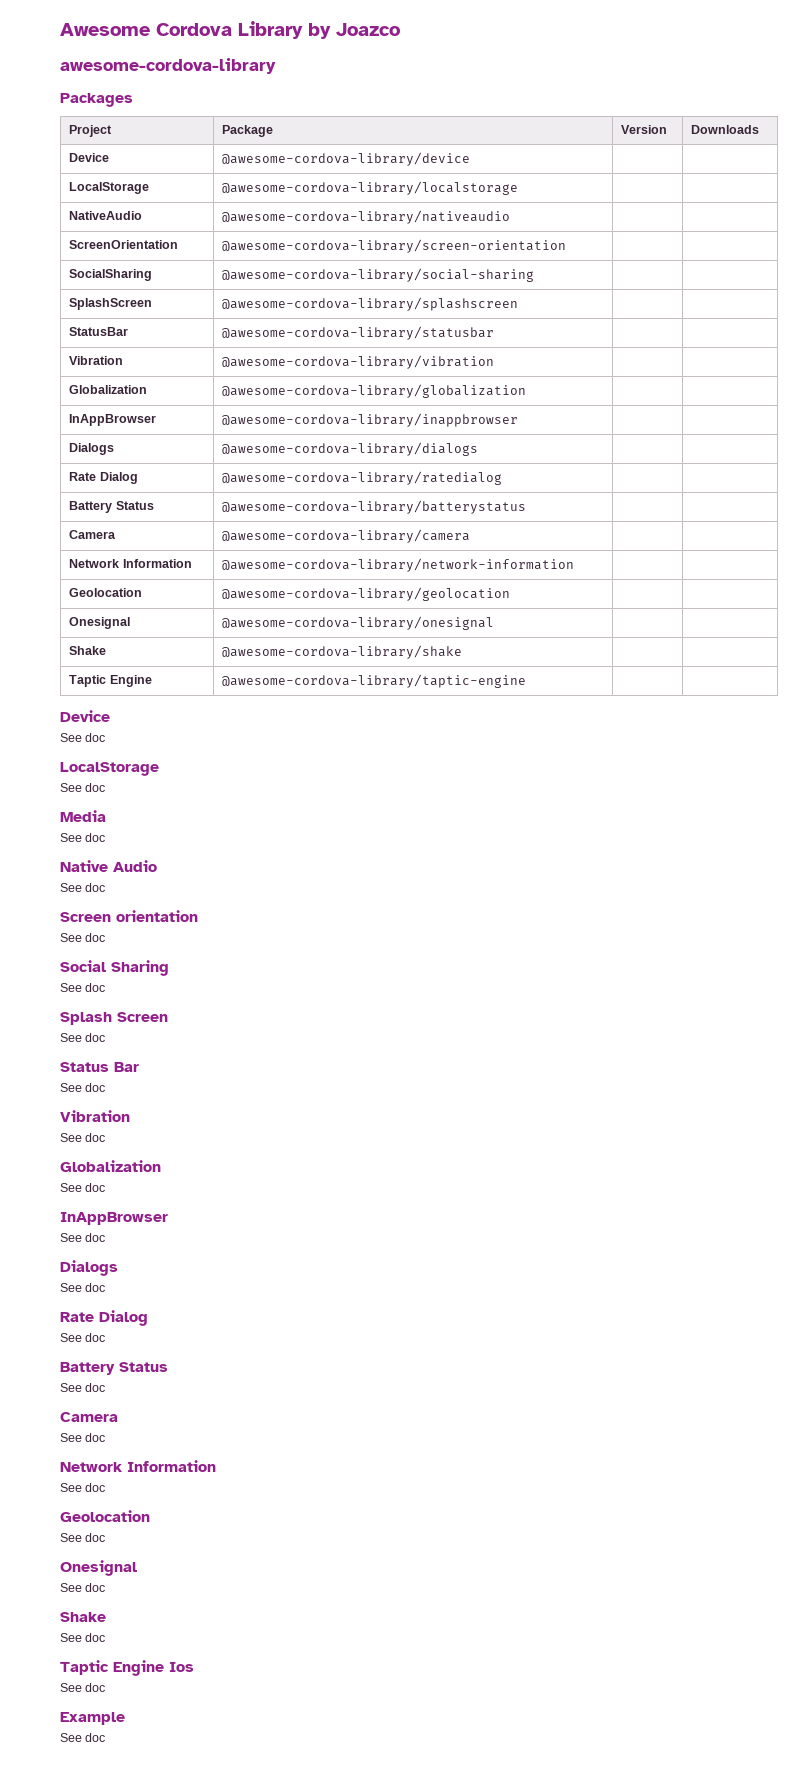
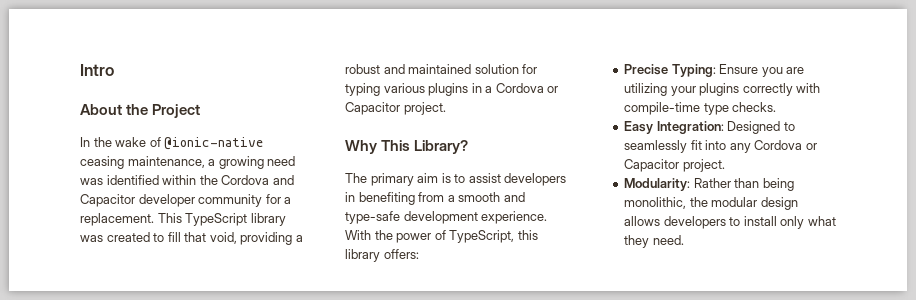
- Awesome Cordova Library by Joazco
- awesome-cordova-library
- Packages
- Project | Package | Version | Downloads
- Device | @awesome-cordova-library/device | |
- LocalStorage | @awesome-cordova-library/localstorage | |
- NativeAudio | @awesome-cordova-library/nativeaudio | |
- ScreenOrientation | @awesome-cordova-library/screen-orientation | |
- SocialSharing | @awesome-cordova-library/social-sharing | |
- SplashScreen | @awesome-cordova-library/splashscreen | |
- StatusBar | @awesome-cordova-library/statusbar | |
- Vibration | @awesome-cordova-library/vibration | |
- Globalization | @awesome-cordova-library/globalization | |
- InAppBrowser | @awesome-cordova-library/inappbrowser | |
- Dialogs | @awesome-cordova-library/dialogs | |
- Rate Dialog | @awesome-cordova-library/ratedialog | |
- Battery Status | @awesome-cordova-library/batterystatus | |
- Camera | @awesome-cordova-library/camera | |
- Network Information | @awesome-cordova-library/network-information | |
- Geolocation | @awesome-cordova-library/geolocation | |
- Onesignal | @awesome-cordova-library/onesignal | |
- Shake | @awesome-cordova-library/shake | |
- Taptic Engine | @awesome-cordova-library/taptic-engine | |
- Device
- See doc
- LocalStorage
- See doc
- Media
- See doc
- Native Audio
- See doc
- Screen orientation
- See doc
- Social Sharing
- See doc
- Splash Screen
- See doc
- Status Bar
- See doc
- Vibration
- See doc
- Globalization
- See doc
- InAppBrowser
- See doc
- Dialogs
- See doc
- Rate Dialog
- See doc
- Battery Status
- See doc
- Camera
- See doc
- Network Information
- See doc
- Geolocation
- See doc
- Onesignal
- See doc
- Shake
- See doc
- Taptic Engine Ios
- See doc
- Example
- See doc
+ Intro
+ About the Project
+ In the wake of @ionic-native ceasing maintenance, a growing need was identified within the Cordova and Capacitor developer community for a replacement. This TypeScript library was created to fill that void, providing a robust and maintained solution for typing various plugins in a Cordova or Capacitor project.
+ Why This Library?
+ The primary aim is to assist developers in benefiting from a smooth and type-safe development experience. With the power of TypeScript, this library offers:
+ Precise Typing: Ensure you are utilizing your plugins correctly with compile-time type checks.
+ Easy Integration: Designed to seamlessly fit into any Cordova or Capacitor project.
+ Modularity: Rather than being monolithic, the modular design allows developers to install only what they need.

